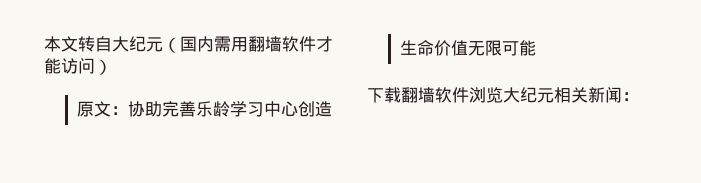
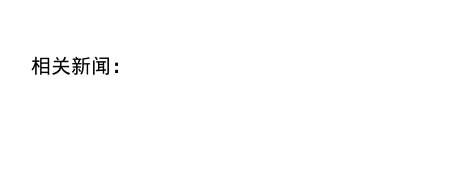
- 本文转自大纪元（国内需用翻墙软件才能访问）
- 原文：协助完善乐龄学习中心创造生命价值无限可能
- 下载翻墙软件浏览大纪元相关新闻：
+ 相关新闻：

